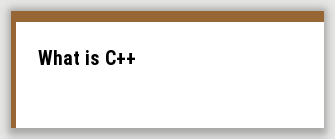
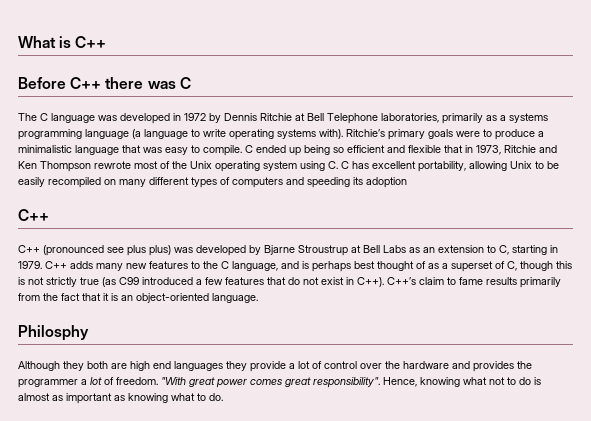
+ Before C++ there was C
+ The C language was developed in 1972 by Dennis Ritchie at Bell Telephone laboratories, primarily as a systems programming language (a language to write operating systems with). Ritchie’s primary goals were to produce a minimalistic language that was easy to compile. C ended up being so efficient and flexible that in 1973, Ritchie and Ken Thompson rewrote most of the Unix operating system using C. C has excellent portability, allowing Unix to be easily recompiled on many different types of computers and speeding its adoption
+ C++
+ C++ (pronounced see plus plus) was developed by Bjarne Stroustrup at Bell Labs as an extension to C, starting in 1979. C++ adds many new features to the C language, and is perhaps best thought of as a superset of C, though this is not strictly true (as C99 introduced a few features that do not exist in C++). C++’s claim to fame results primarily from the fact that it is an object-oriented language.
+ Philosphy
+ Although they both are high end languages they provide a lot of control over the hardware and provides the programmer a lot of freedom. "With great power comes great responsibility". Hence, knowing what not to do is almost as important as knowing what to do.

